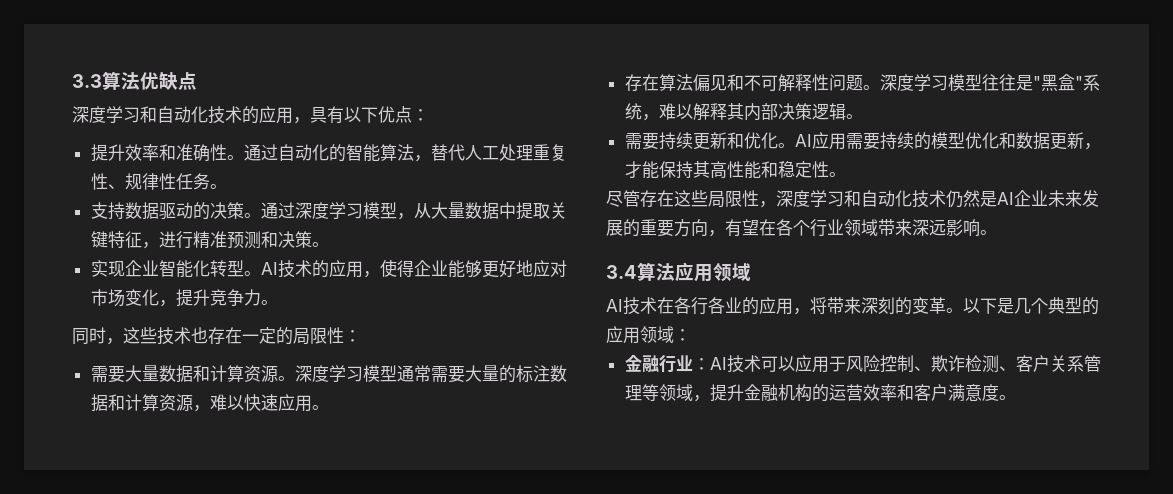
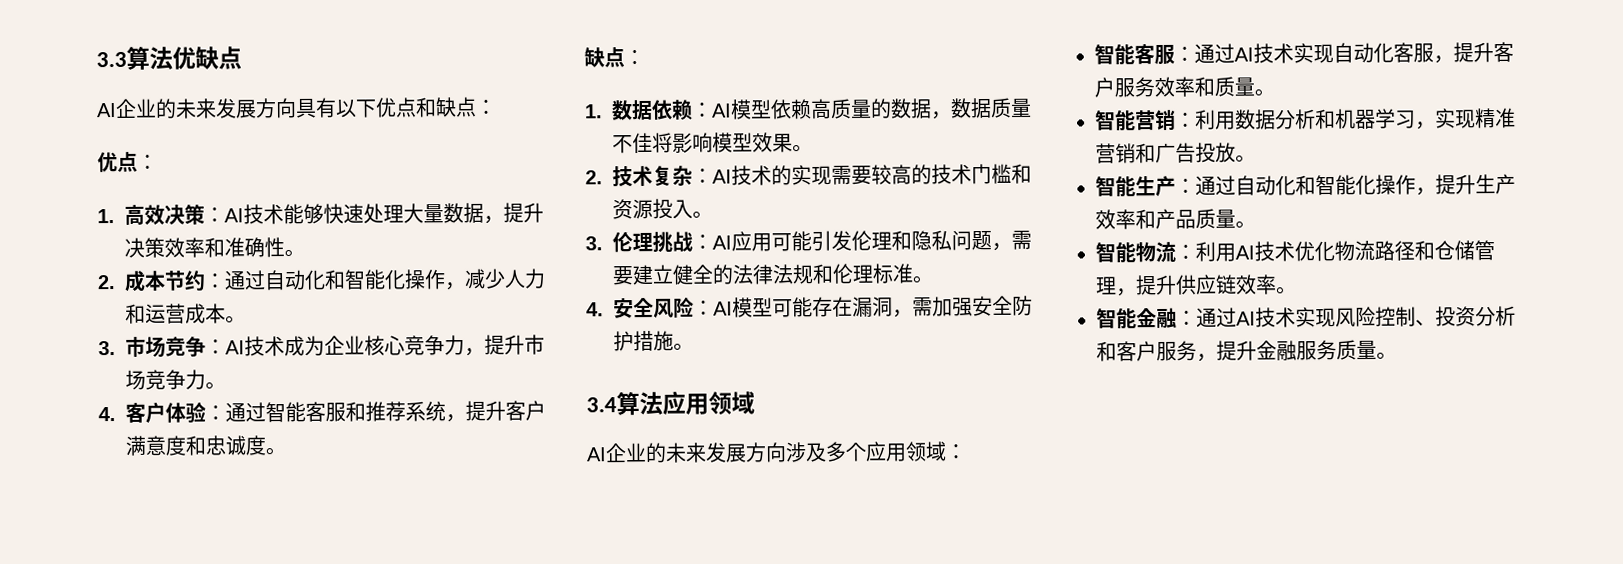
- 深度学习和自动化技术的应用，具有以下优点：
- 提升效率和准确性。通过自动化的智能算法，替代人工处理重复性、规律性任务。
- 支持数据驱动的决策。通过深度学习模型，从大量数据中提取关键特征，进行精准预测和决策。
- 实现企业智能化转型。AI技术的应用，使得企业能够更好地应对市场变化，提升竞争力。
- 同时，这些技术也存在一定的局限性：
- 需要大量数据和计算资源。深度学习模型通常需要大量的标注数据和计算资源，难以快速应用。
- 存在算法偏见和不可解释性问题。深度学习模型往往是"黑盒"系统，难以解释其内部决策逻辑。
- 需要持续更新和优化。AI应用需要持续的模型优化和数据更新，才能保持其高性能和稳定性。
- 尽管存在这些局限性，深度学习和自动化技术仍然是AI企业未来发展的重要方向，有望在各个行业领域带来深远影响。
+ AI企业的未来发展方向具有以下优点和缺点：
+ 优点：
+ 1.高效决策：AI技术能够快速处理大量数据，提升决策效率和准确性。
+ 2.成本节约：通过自动化和智能化操作，减少人力和运营成本。
+ 3.市场竞争：AI技术成为企业核心竞争力，提升市场竞争力。
+ 4.客户体验：通过智能客服和推荐系统，提升客户满意度和忠诚度。
+ 缺点：
+ 1.数据依赖：AI模型依赖高质量的数据，数据质量不佳将影响模型效果。
+ 2.技术复杂：AI技术的实现需要较高的技术门槛和资源投入。
+ 3.伦理挑战：AI应用可能引发伦理和隐私问题，需要建立健全的法律法规和伦理标准。
+ 4.安全风险：AI模型可能存在漏洞，需加强安全防护措施。
- AI技术在各行各业的应用，将带来深刻的变革。以下是几个典型的应用领域：
- 金融行业：AI技术可以应用于风险控制、欺诈检测、客户关系管理等领域，提升金融机构的运营效率和客户满意度。
+ AI企业的未来发展方向涉及多个应用领域：
+ 智能客服：通过AI技术实现自动化客服，提升客户服务效率和质量。
+ 智能营销：利用数据分析和机器学习，实现精准营销和广告投放。
+ 智能生产：通过自动化和智能化操作，提升生产效率和产品质量。
+ 智能物流：利用AI技术优化物流路径和仓储管理，提升供应链效率。
+ 智能金融：通过AI技术实现风险控制、投资分析和客户服务，提升金融服务质量。

